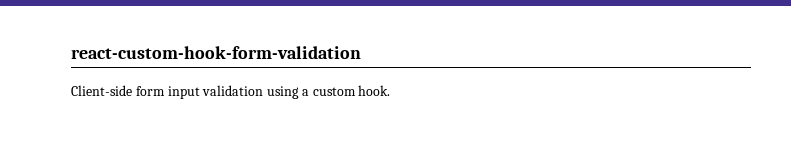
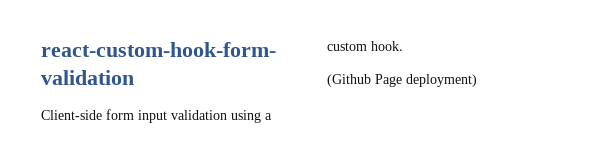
+ (Github Page deployment)

